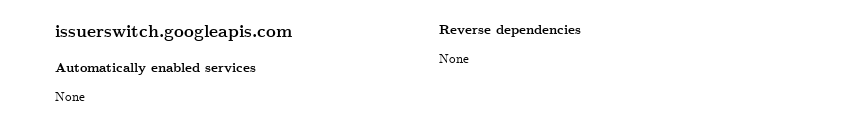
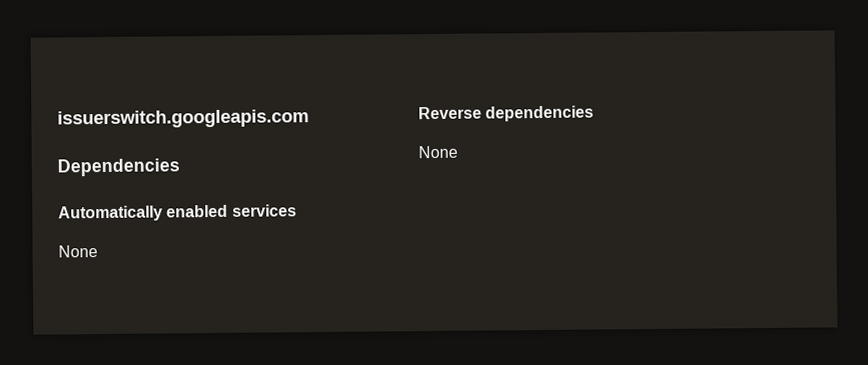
+ Dependencies

